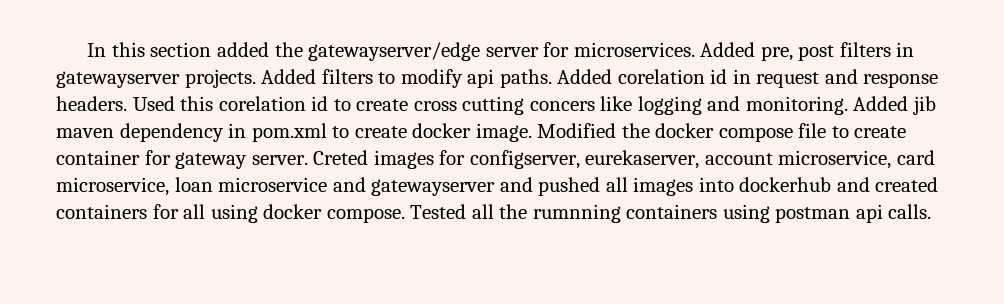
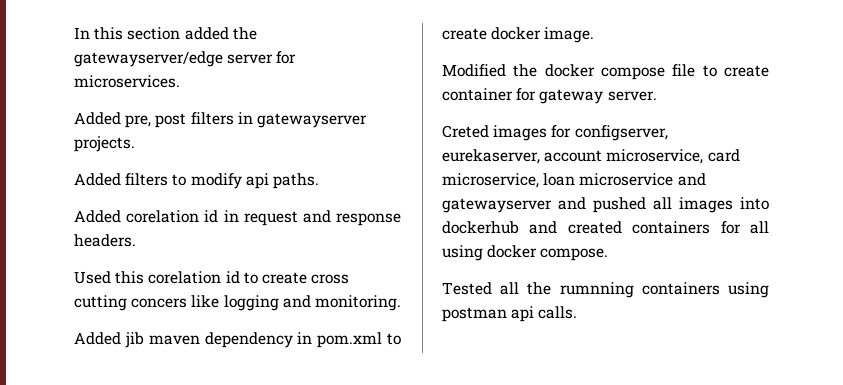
- In this section added the gatewayserver/edge server for microservices. Added pre, post filters in gatewayserver projects. Added filters to modify api paths. Added corelation id in request and response headers. Used this corelation id to create cross cutting concers like logging and monitoring. Added jib maven dependency in pom.xml to create docker image. Modified the docker compose file to create container for gateway server. Creted images for configserver, eurekaserver, account microservice, card microservice, loan microservice and gatewayserver and pushed all images into dockerhub and created containers for all using docker compose. Tested all the rumnning containers using postman api calls.
+ In this section added the gatewayserver/edge server for microservices.
+ Added pre, post filters in gatewayserver projects.
+ Added filters to modify api paths.
+ Added corelation id in request and response headers.
+ Used this corelation id to create cross cutting concers like logging and monitoring.
+ Added jib maven dependency in pom.xml to create docker image.
+ Modified the docker compose file to create container for gateway server.
+ Creted images for configserver, eurekaserver, account microservice, card microservice, loan microservice and gatewayserver and pushed all images into dockerhub and created containers for all using docker compose.
+ Tested all the rumnning containers using postman api calls.

